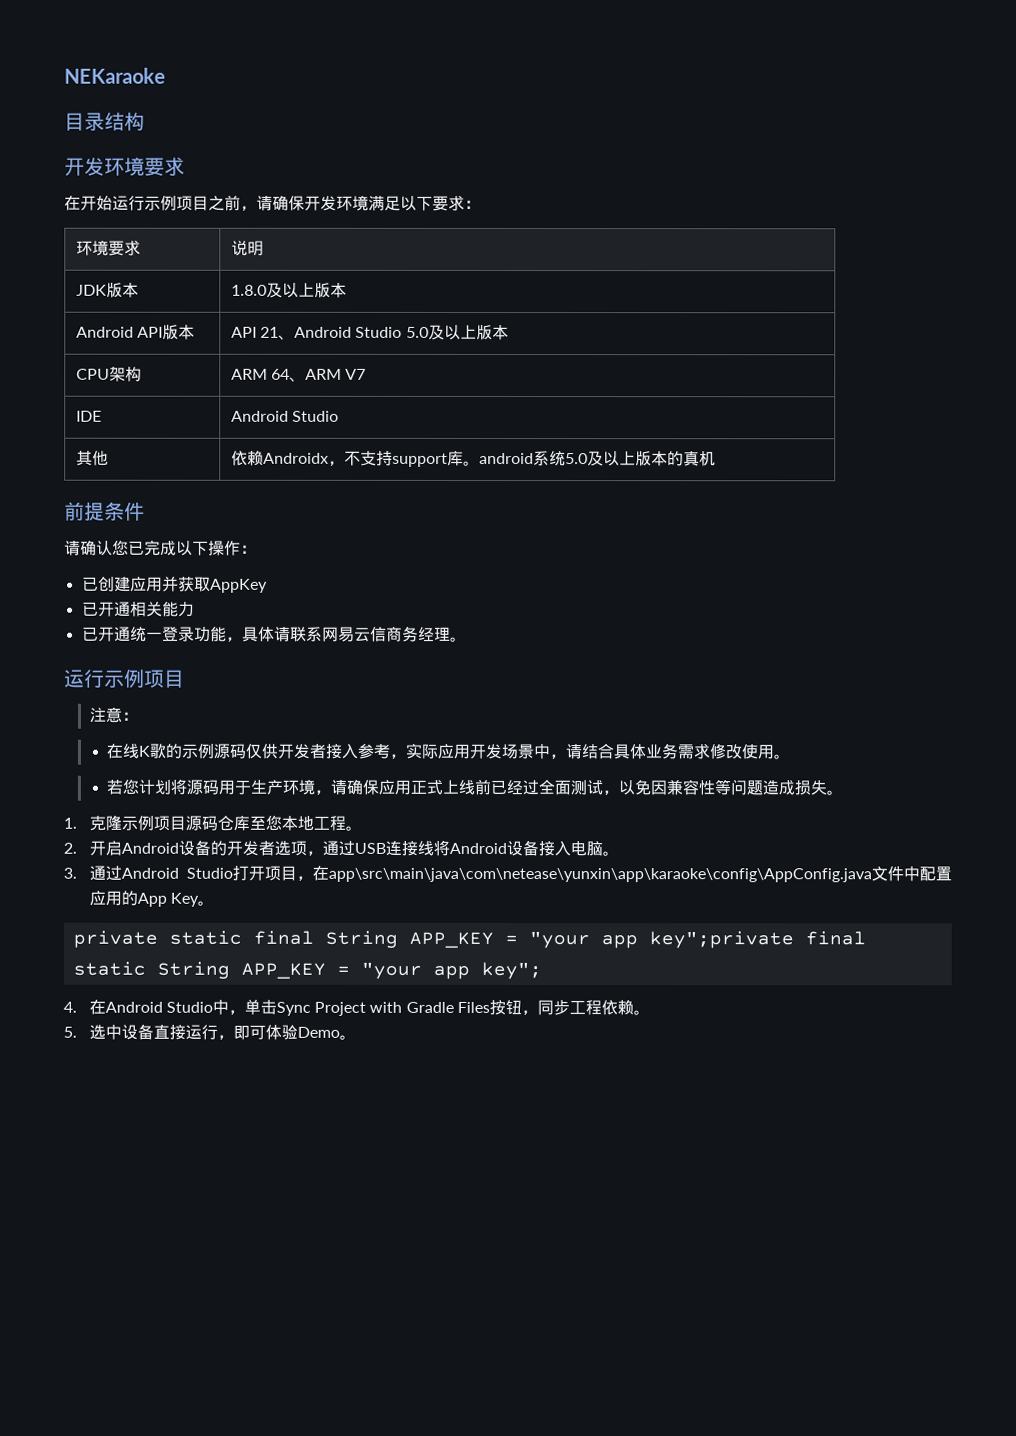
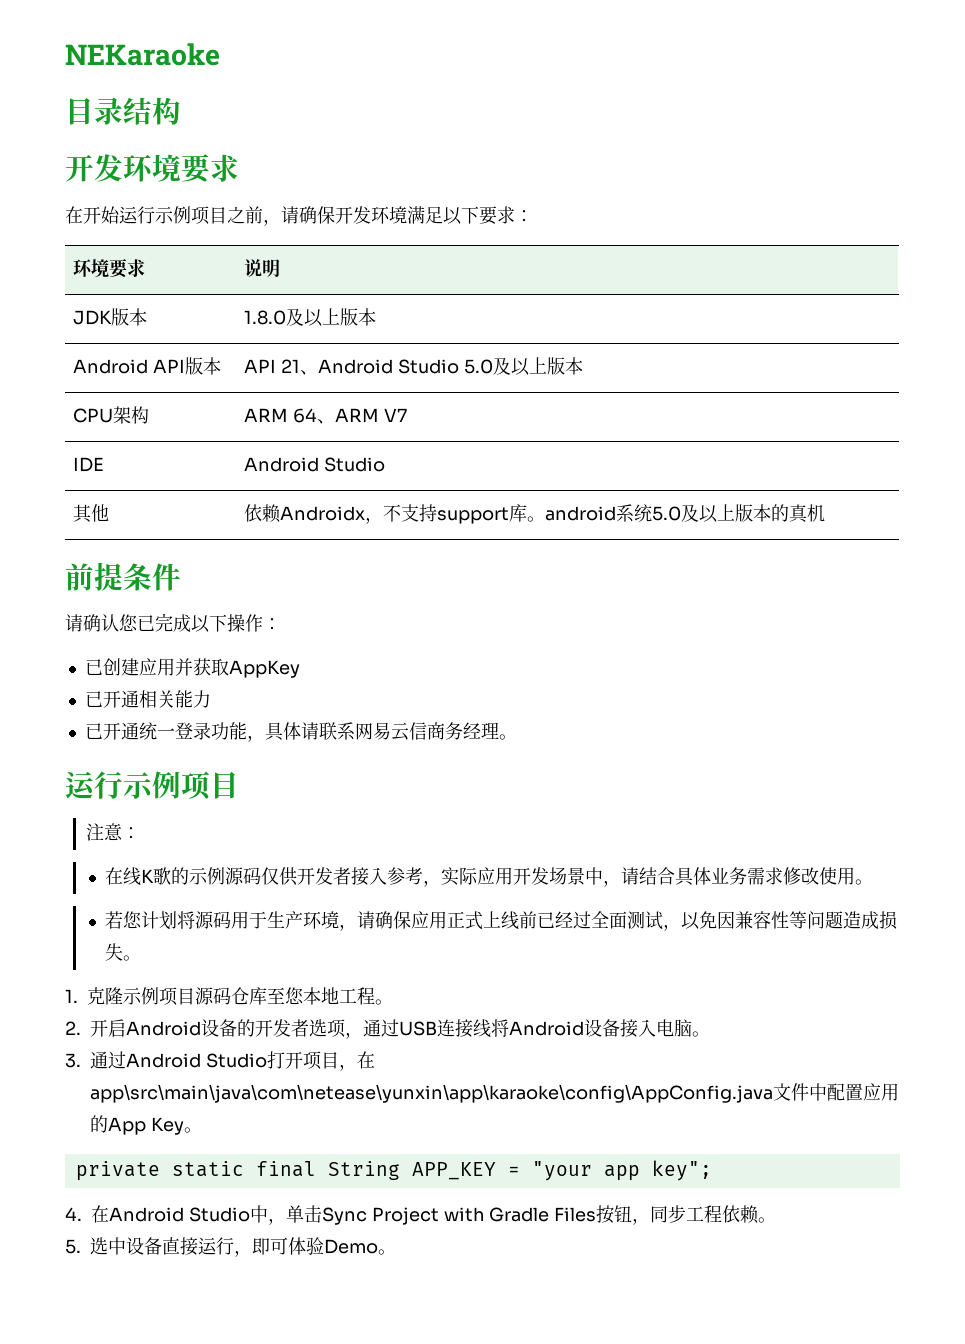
- private static final String APP_KEY = "your app key";private final static String APP_KEY = "your app key";
+ private static final String APP_KEY = "your app key";

